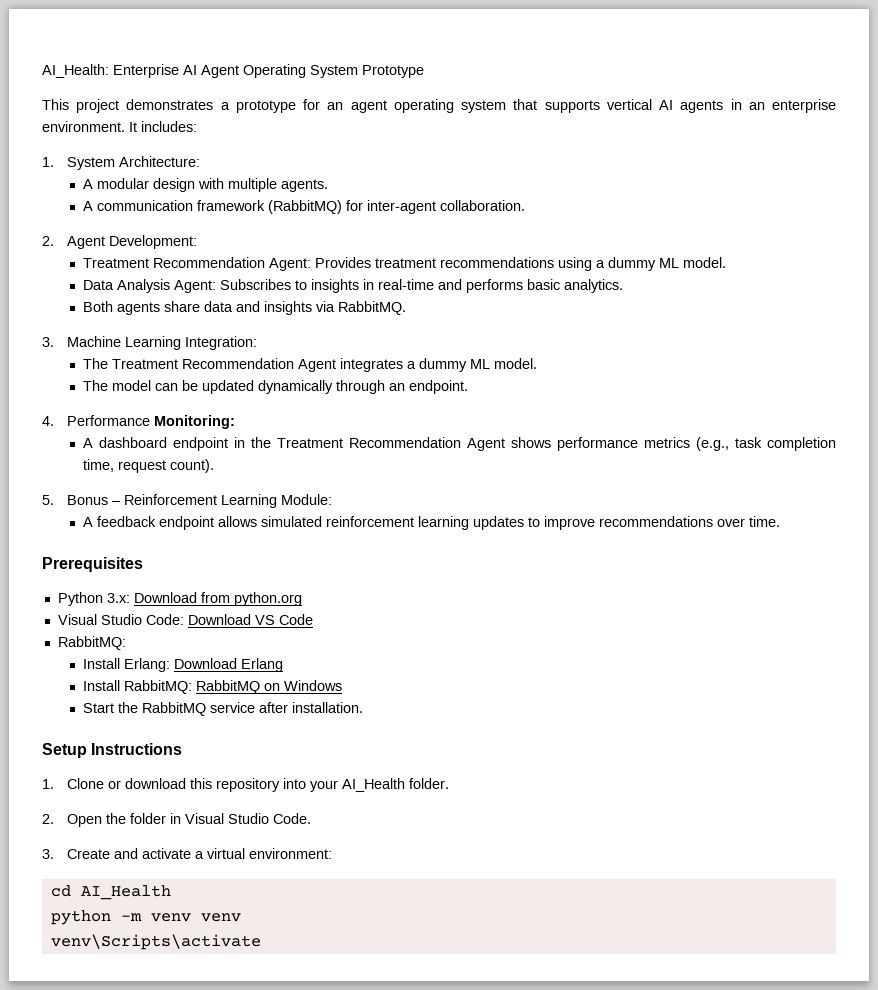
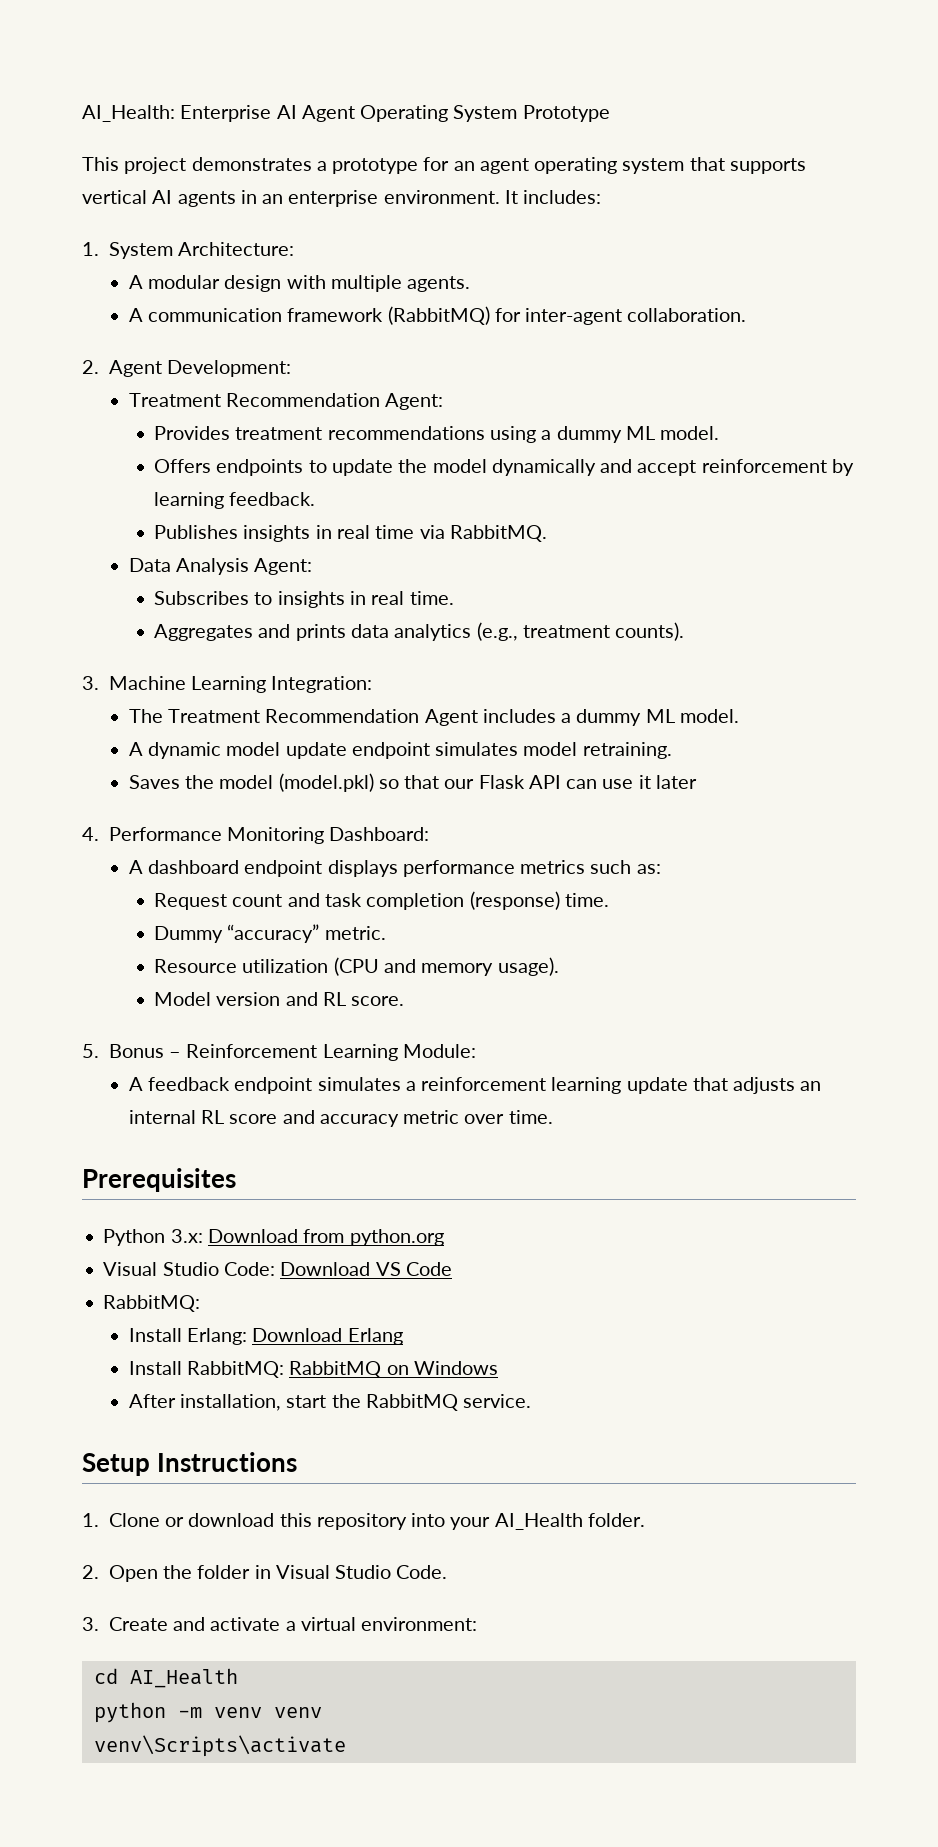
- Treatment Recommendation Agent: Provides treatment recommendations using a dummy ML model.
+ Treatment Recommendation Agent:
+ Provides treatment recommendations using a dummy ML model.
+ Offers endpoints to update the model dynamically and accept reinforcement by learning feedback.
+ Publishes insights in real time via RabbitMQ.
- Data Analysis Agent: Subscribes to insights in real-time and performs basic analytics.
- Both agents share data and insights via RabbitMQ.
+ Data Analysis Agent:
+ Subscribes to insights in real time.
+ Aggregates and prints data analytics (e.g., treatment counts).
- The Treatment Recommendation Agent integrates a dummy ML model.
- The model can be updated dynamically through an endpoint.
+ The Treatment Recommendation Agent includes a dummy ML model.
+ A dynamic model update endpoint simulates model retraining.
+ Saves the model (model.pkl) so that our Flask API can use it later
- 4. Performance Monitoring:
+ 4. Performance Monitoring Dashboard:
- A dashboard endpoint in the Treatment Recommendation Agent shows performance metrics (e.g., task completion time, request count).
+ A dashboard endpoint displays performance metrics such as:
+ Request count and task completion (response) time.
+ Dummy “accuracy” metric.
+ Resource utilization (CPU and memory usage).
+ Model version and RL score.
- A feedback endpoint allows simulated reinforcement learning updates to improve recommendations over time.
+ A feedback endpoint simulates a reinforcement learning update that adjusts an internal RL score and accuracy metric over time.
- Start the RabbitMQ service after installation.
+ After installation, start the RabbitMQ service.

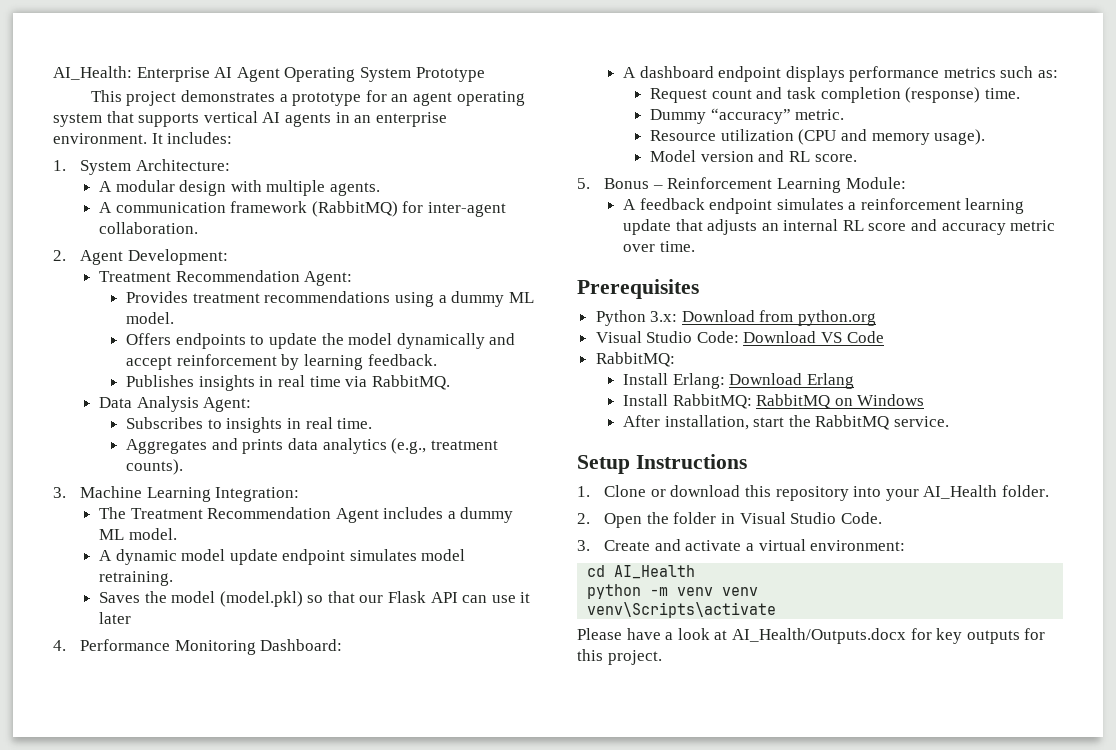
+ Please have a look at AI_Health/Outputs.docx for key outputs for this project.

